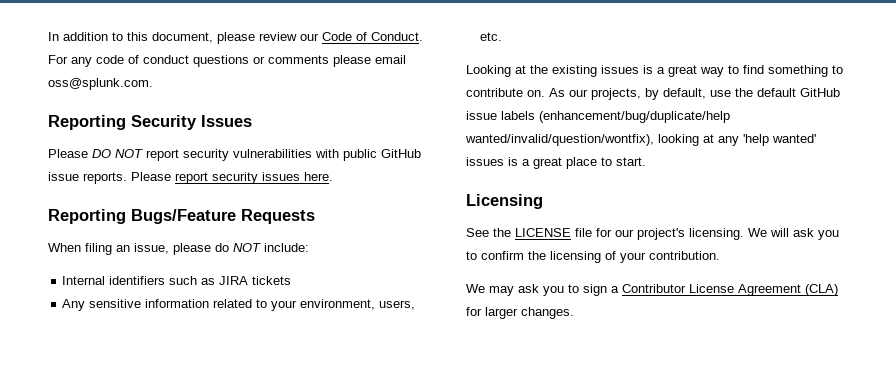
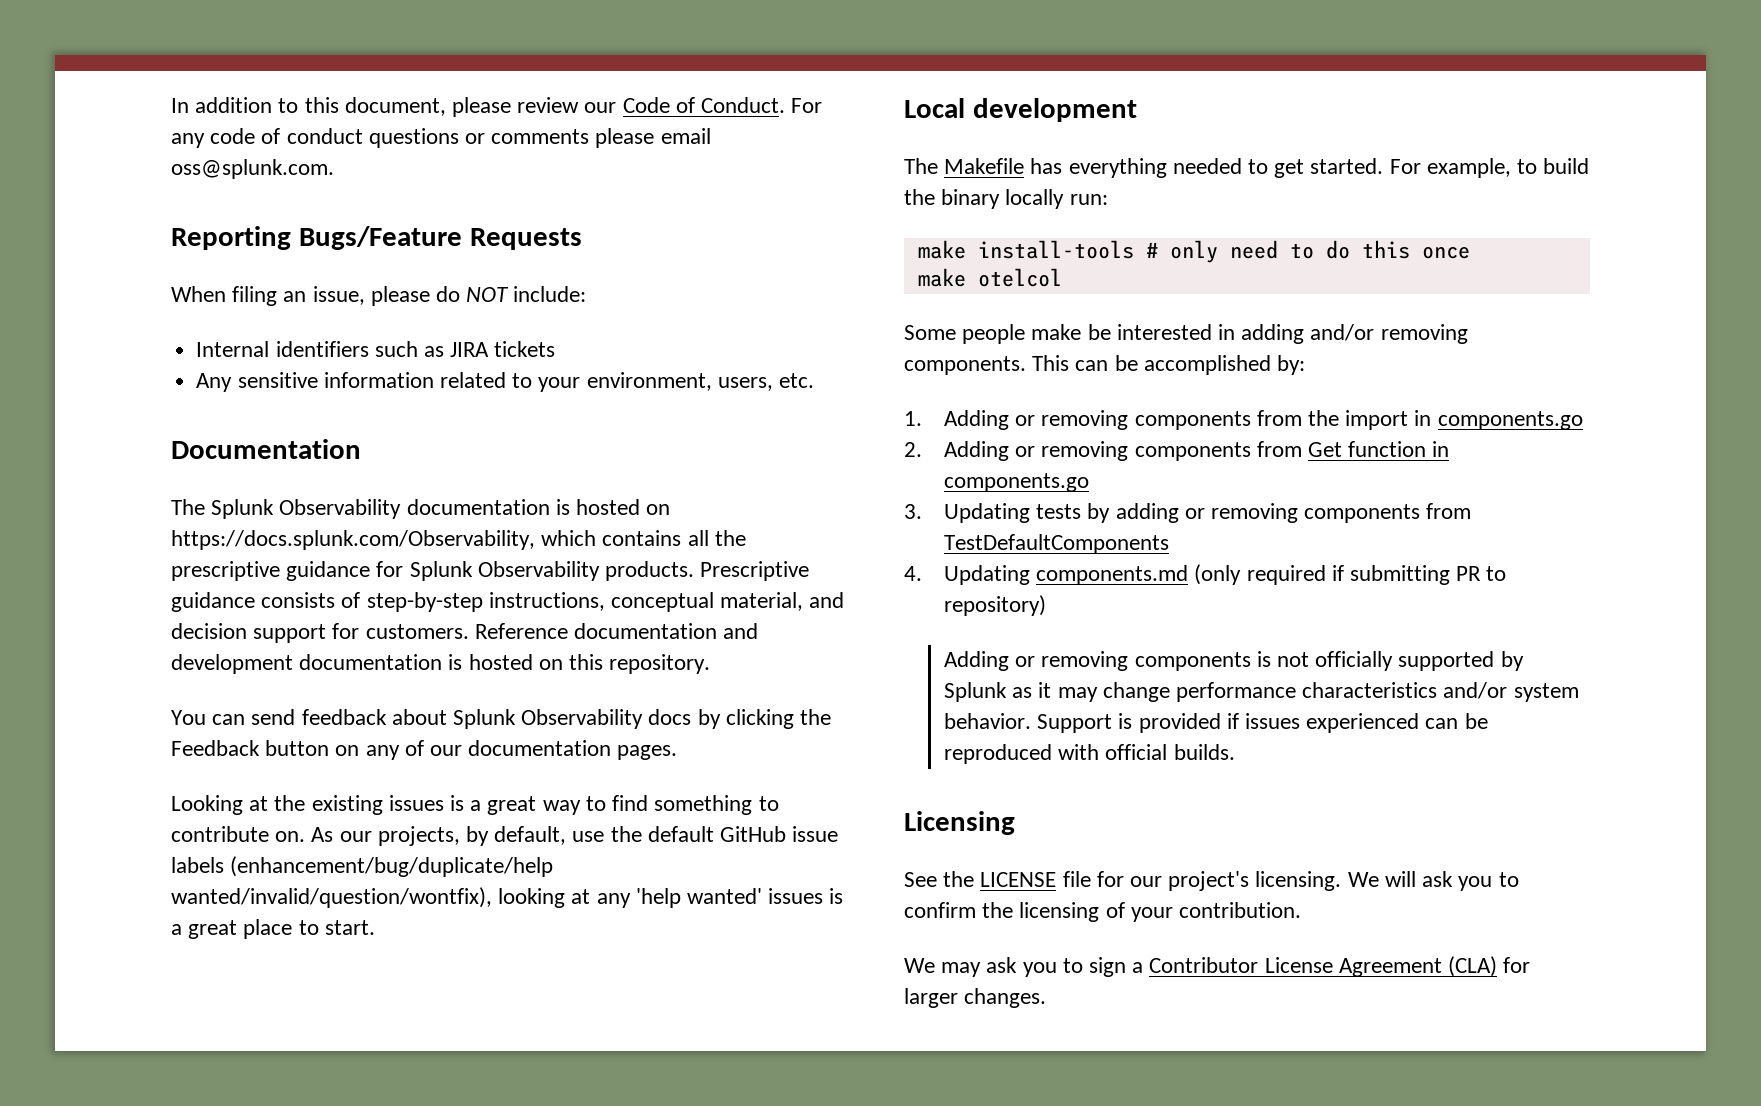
- Reporting Security Issues
- Please DO NOT report security vulnerabilities with public GitHub issue reports. Please report security issues here.
+ Documentation
+ The Splunk Observability documentation is hosted on https://docs.splunk.com/Observability, which contains all the prescriptive guidance for Splunk Observability products. Prescriptive guidance consists of step-by-step instructions, conceptual material, and decision support for customers. Reference documentation and development documentation is hosted on this repository.
+ You can send feedback about Splunk Observability docs by clicking the Feedback button on any of our documentation pages.
+ Local development
+ The Makefile has everything needed to get started. For example, to build the binary locally run:
+ make install-tools # only need to do this once
+ make otelcol
+ Some people make be interested in adding and/or removing components. This can be accomplished by:
+ 1. Adding or removing components from the import in components.go
+ 2. Adding or removing components from Get function in components.go
+ 3. Updating tests by adding or removing components from TestDefaultComponents
+ 4. Updating components.md (only required if submitting PR to repository)
+ Adding or removing components is not officially supported by Splunk as it may change performance characteristics and/or system behavior. Support is provided if issues experienced can be reproduced with official builds.

